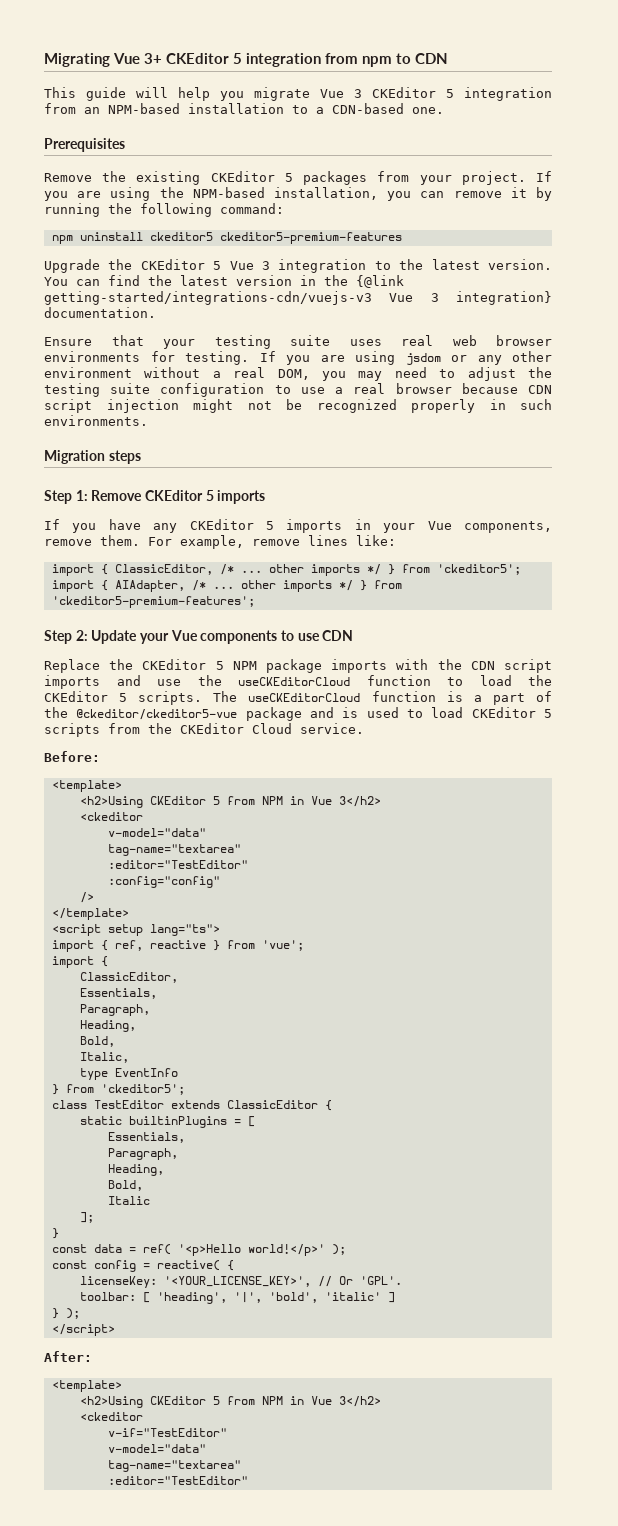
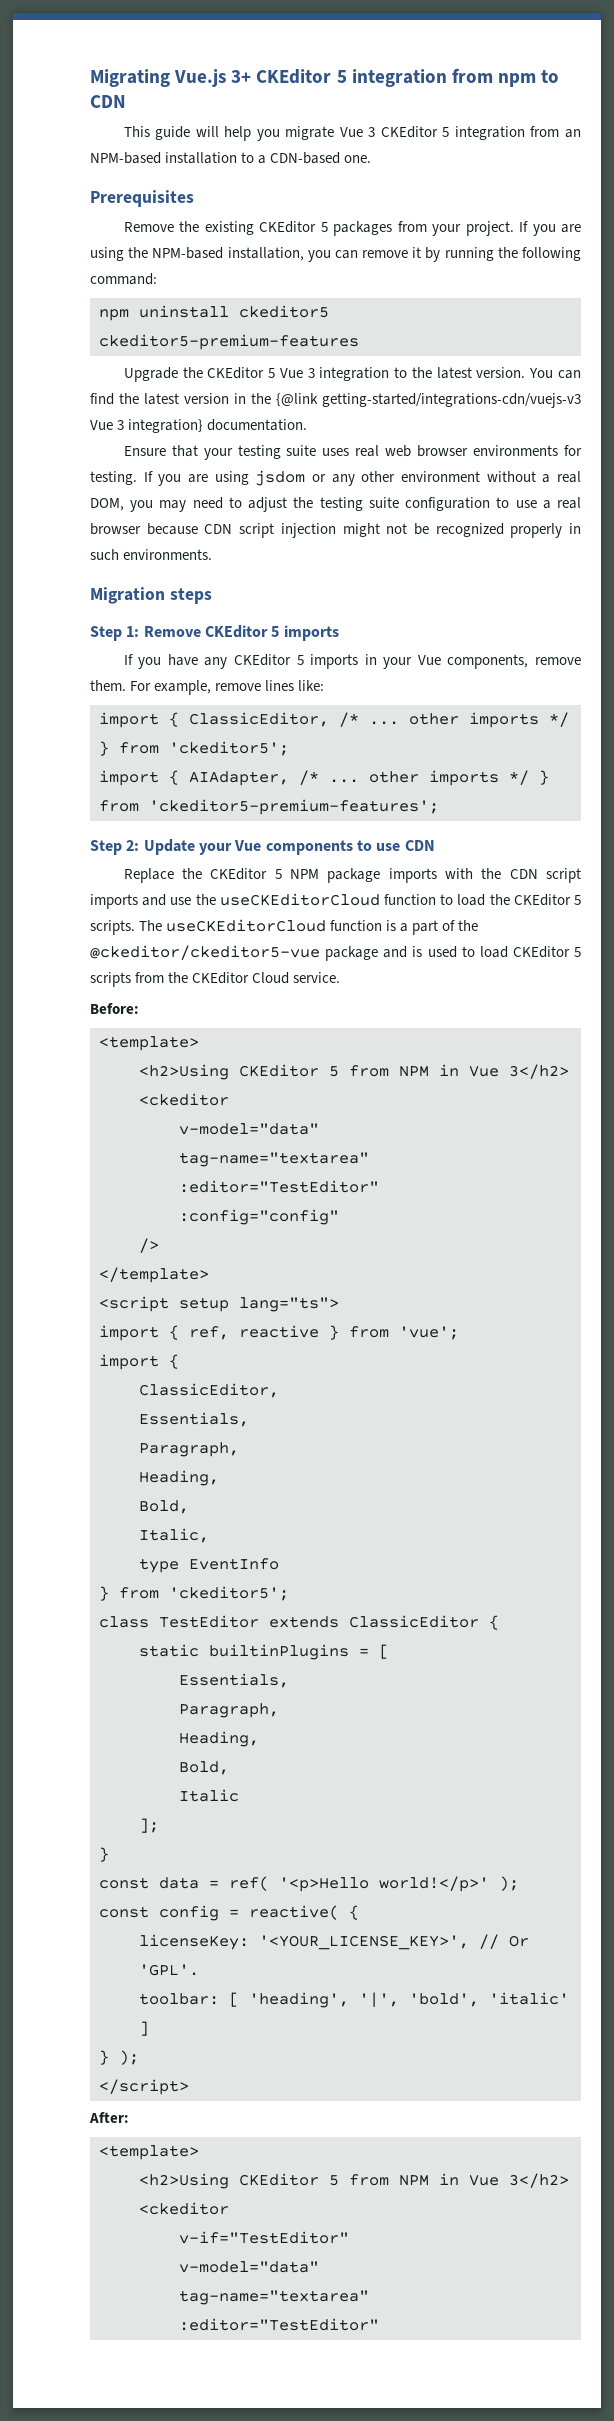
- Migrating Vue 3+ CKEditor 5 integration from npm to CDN
+ Migrating Vue.js 3+ CKEditor 5 integration from npm to CDN

